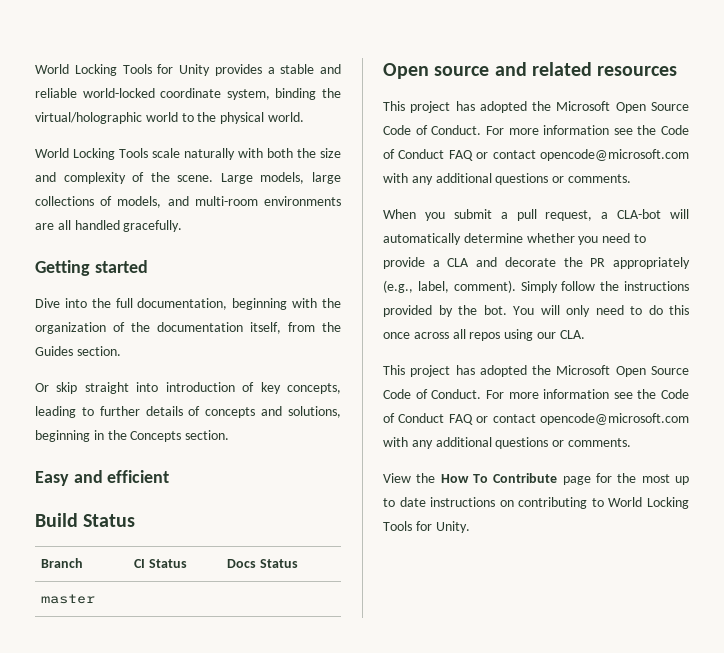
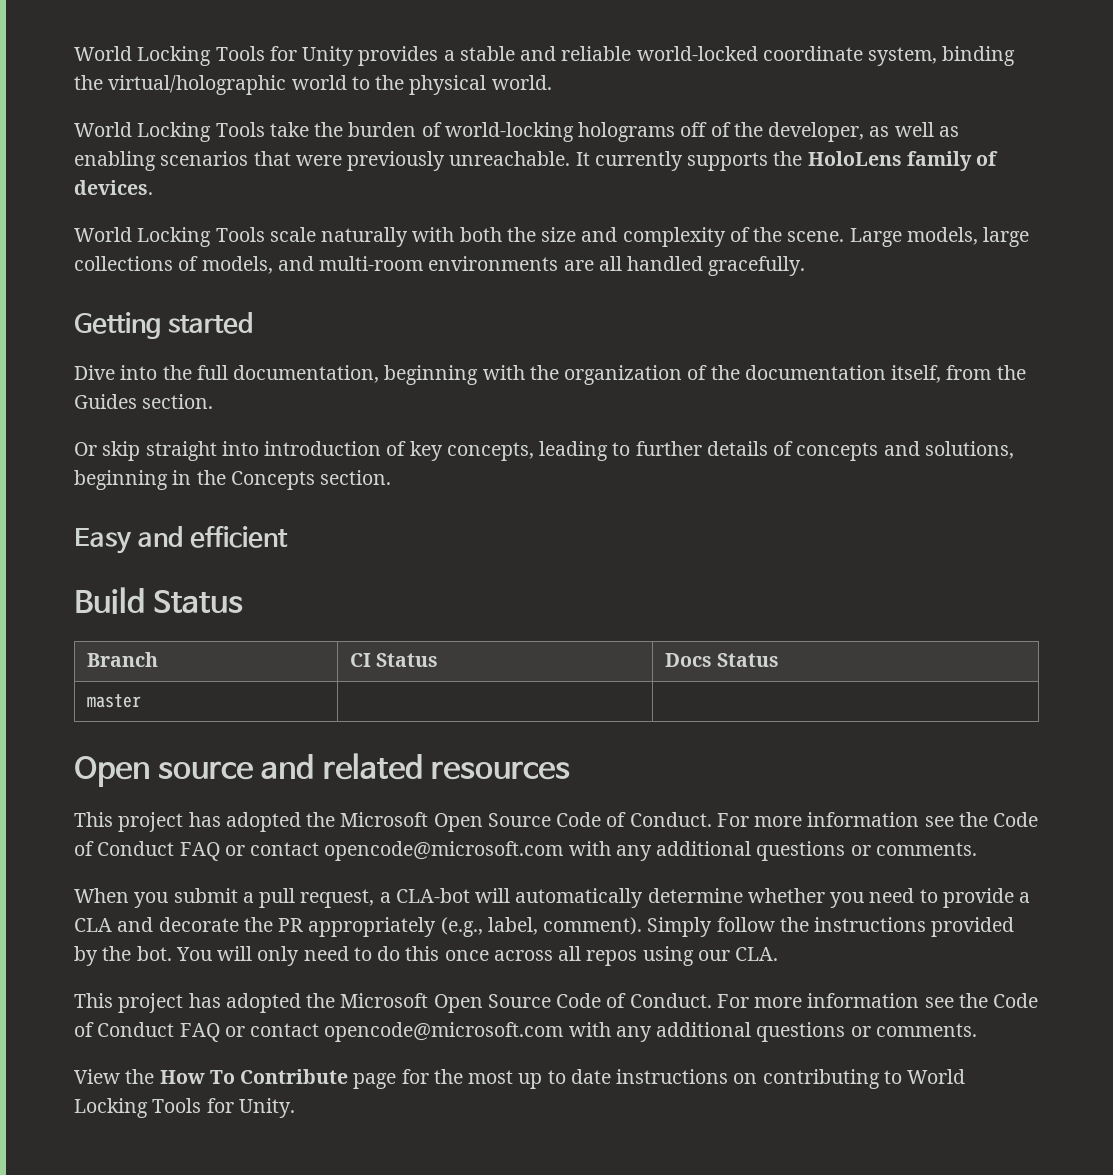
+ World Locking Tools take the burden of world-locking holograms off of the developer, as well as enabling scenarios that were previously unreachable. It currently supports the HoloLens family of devices.

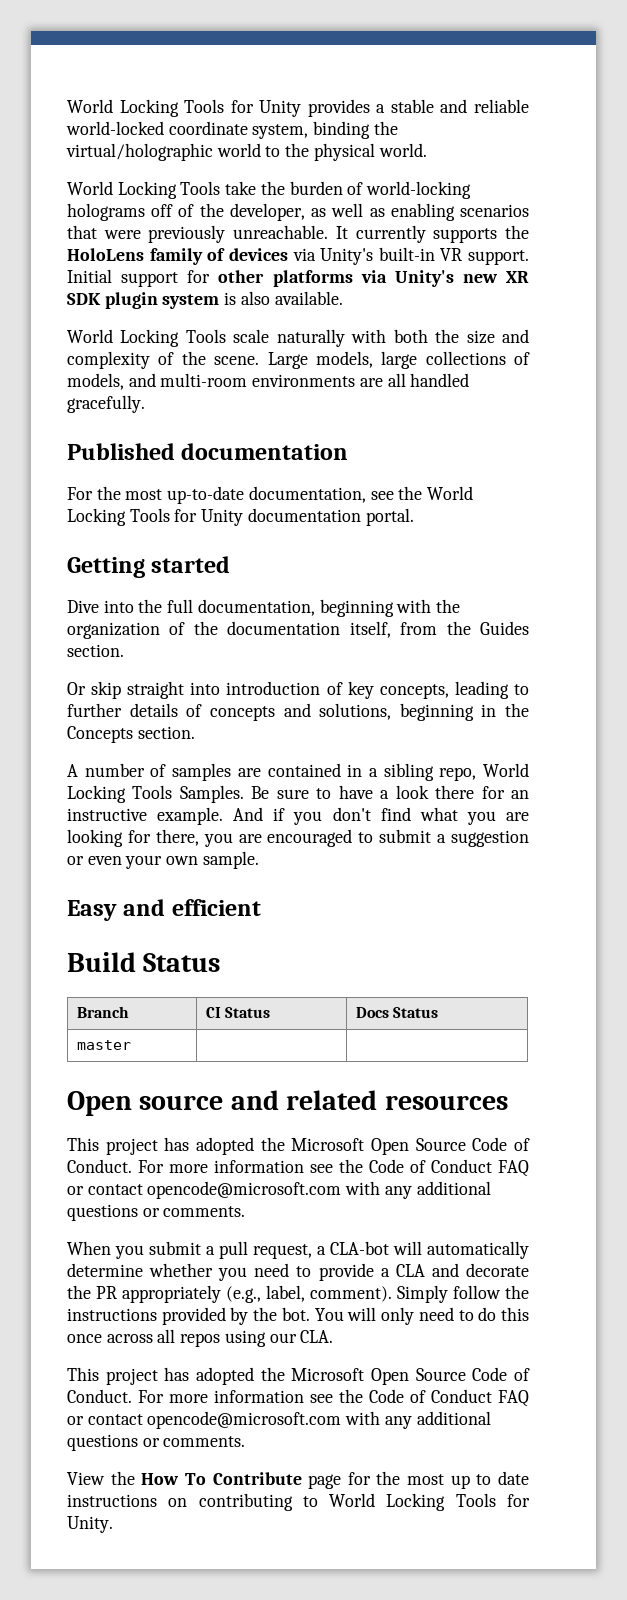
- It currently supports the HoloLens family of devices.
+ It currently supports the HoloLens family of devices via Unity's built-in VR support. Initial support for other platforms via Unity's new XR SDK plugin system is also available.
+ Published documentation
+ For the most up-to-date documentation, see the World Locking Tools for Unity documentation portal.
+ A number of samples are contained in a sibling repo, World Locking Tools Samples. Be sure to have a look there for an instructive example. And if you don't find what you are looking for there, you are encouraged to submit a suggestion or even your own sample.

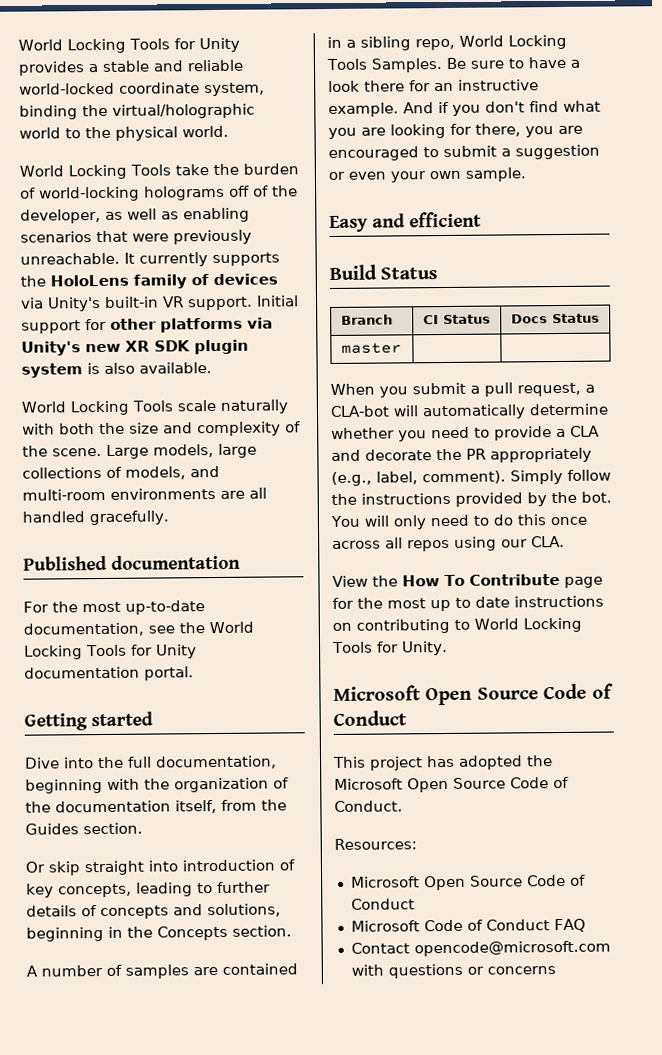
- Open source and related resources
- This project has adopted the Microsoft Open Source Code of Conduct. For more information see the Code of Conduct FAQ or contact opencode@microsoft.com with any additional questions or comments.
  You will only need to do this once across all repos using our CLA.
- This project has adopted the Microsoft Open Source Code of Conduct. For more information see the Code of Conduct FAQ or contact opencode@microsoft.com with any additional questions or comments.
  View the How To Contribute page for the most up to date instructions on contributing to World Locking Tools for Unity.
+ Microsoft Open Source Code of Conduct
+ This project has adopted the Microsoft Open Source Code of Conduct.
+ Resources:
+ Microsoft Open Source Code of Conduct
+ Microsoft Code of Conduct FAQ
+ Contact opencode@microsoft.com with questions or concerns

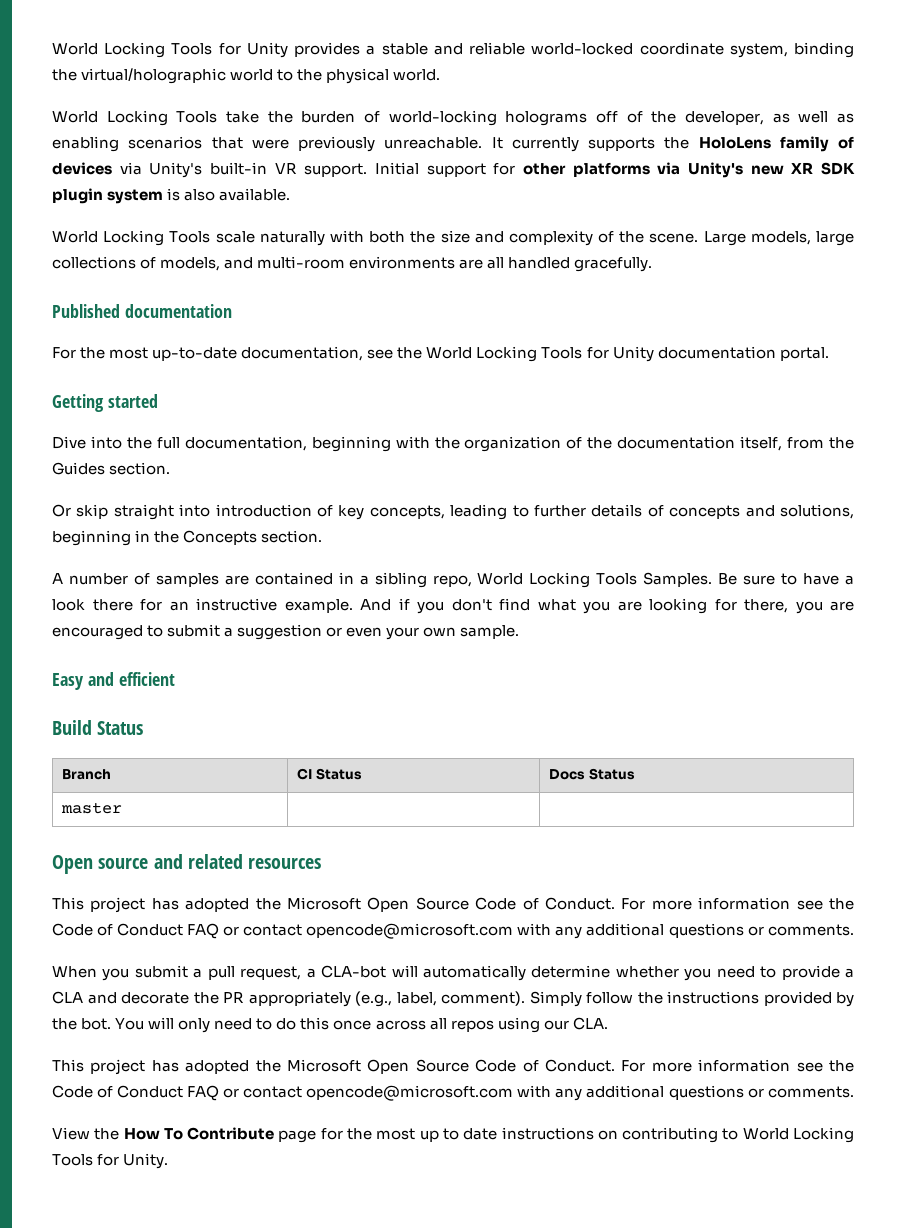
+ Open source and related resources
+ This project has adopted the Microsoft Open Source Code of Conduct. For more information see the Code of Conduct FAQ or contact opencode@microsoft.com with any additional questions or comments.
  You will only need to do this once across all repos using our CLA.
+ This project has adopted the Microsoft Open Source Code of Conduct. For more information see the Code of Conduct FAQ or contact opencode@microsoft.com with any additional questions or comments.
  View the How To Contribute page for the most up to date instructions on contributing to World Locking Tools for Unity.
- Microsoft Open Source Code of Conduct
- This project has adopted the Microsoft Open Source Code of Conduct.
- Resources:
- Microsoft Open Source Code of Conduct
- Microsoft Code of Conduct FAQ
- Contact opencode@microsoft.com with questions or concerns

